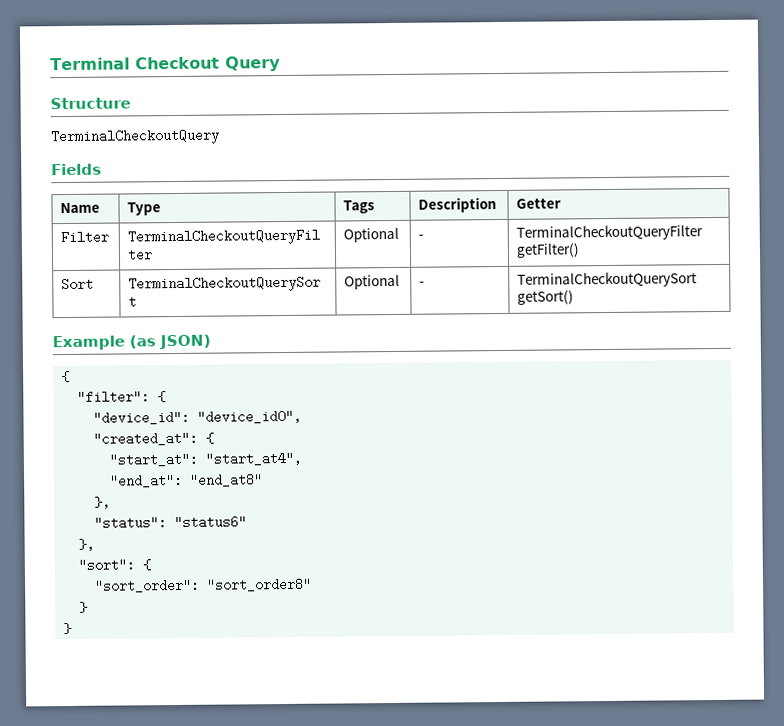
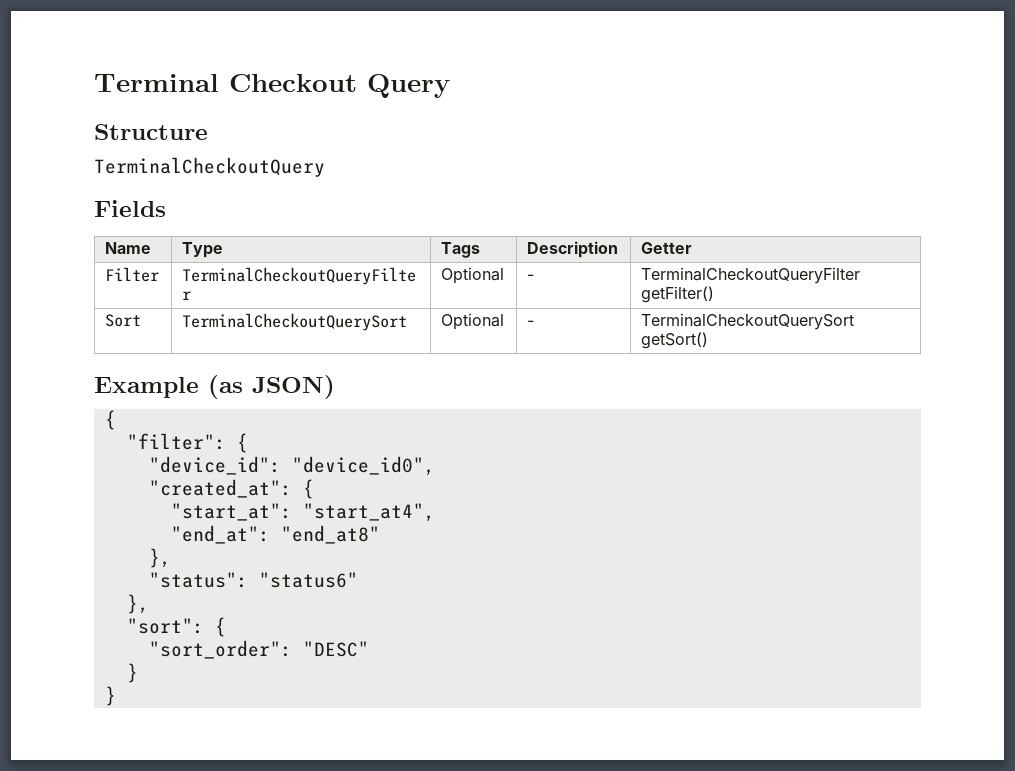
- "sort_order": "sort_order8"
+ "sort_order": "DESC"

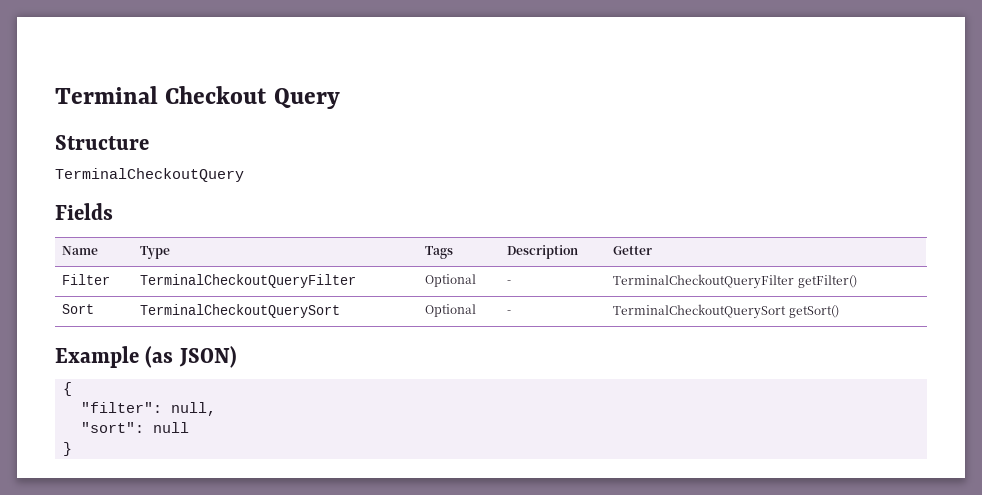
- "filter": {
- "device_id": "device_id0",
- "created_at": {
- "start_at": "start_at4",
- "end_at": "end_at8"
- },
- "status": "status6"
- },
- "sort": {
- "sort_order": "DESC"
- }
+ "filter": null,
+ "sort": null

